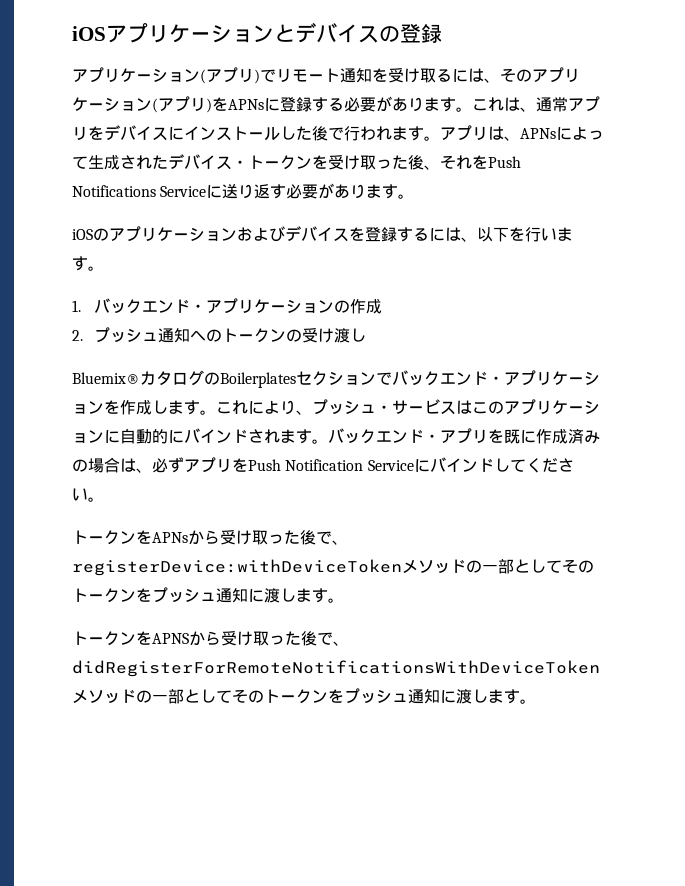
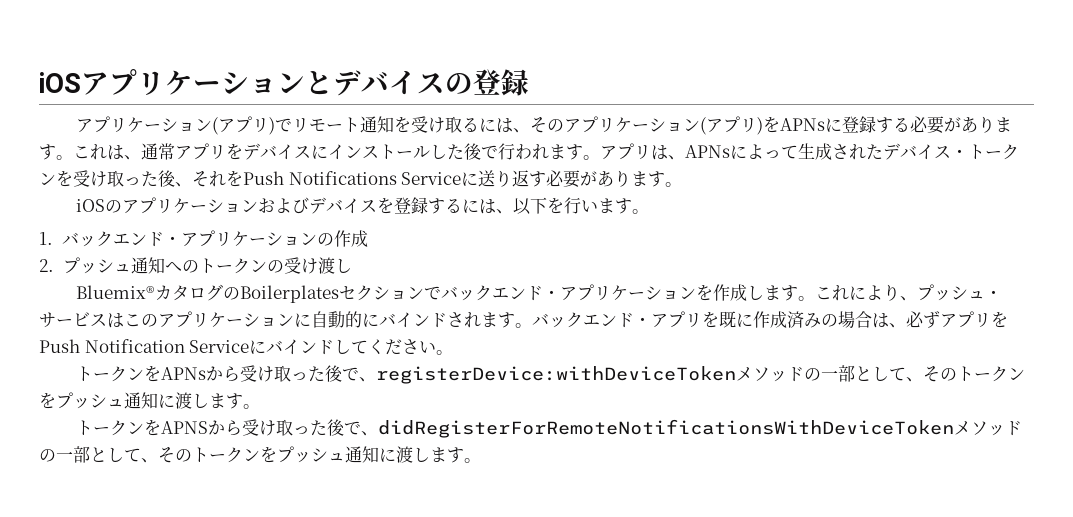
- トークンをAPNsから受け取った後で、registerDevice:withDeviceTokenメソッドの一部としてそのトークンをプッシュ通知に渡します。
+ トークンをAPNsから受け取った後で、registerDevice:withDeviceTokenメソッドの一部として、そのトークンをプッシュ通知に渡します。
- トークンをAPNSから受け取った後で、didRegisterForRemoteNotificationsWithDeviceTokenメソッドの一部としてそのトークンをプッシュ通知に渡します。
+ トークンをAPNSから受け取った後で、didRegisterForRemoteNotificationsWithDeviceTokenメソッドの一部として、そのトークンをプッシュ通知に渡します。

